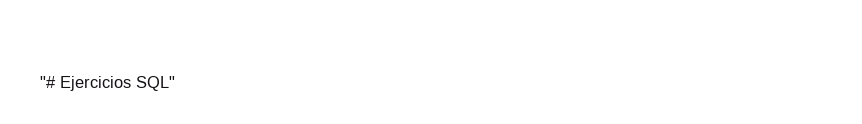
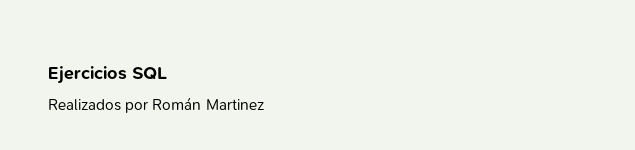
- "# Ejercicios SQL"
+ Ejercicios SQL
+ Realizados por Román Martinez

